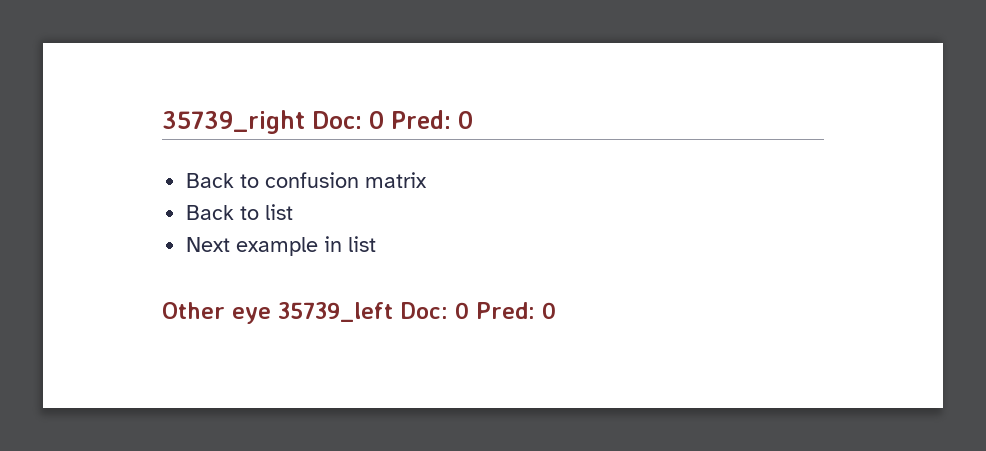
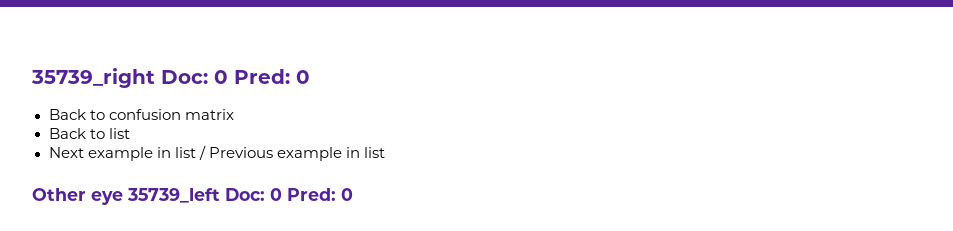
- Next example in list
+ Next example in list / Previous example in list

